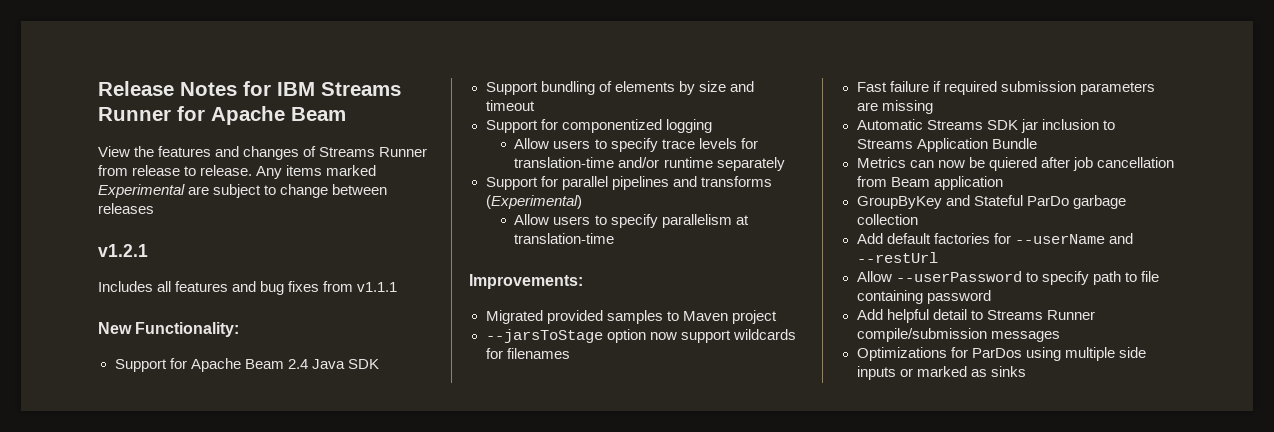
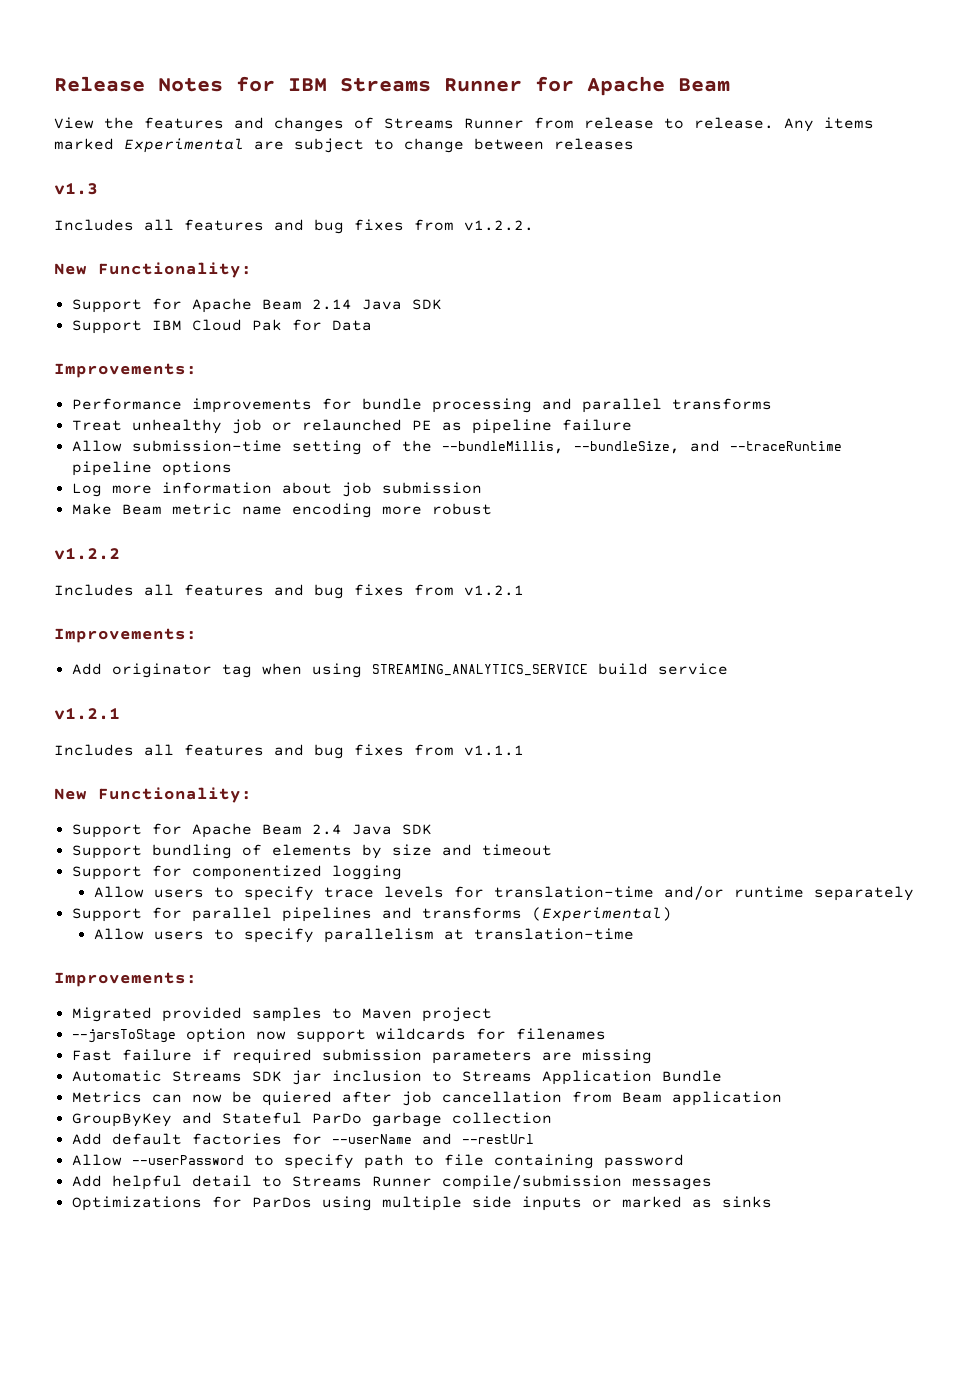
+ v1.3
+ Includes all features and bug fixes from v1.2.2.
+ New Functionality:
+ Support for Apache Beam 2.14 Java SDK
+ Support IBM Cloud Pak for Data
+ Improvements:
+ Performance improvements for bundle processing and parallel transforms
+ Treat unhealthy job or relaunched PE as pipeline failure
+ Allow submission-time setting of the --bundleMillis, --bundleSize, and --traceRuntime pipeline options
+ Log more information about job submission
+ Make Beam metric name encoding more robust
+ v1.2.2
+ Includes all features and bug fixes from v1.2.1
+ Improvements:
+ Add originator tag when using STREAMING_ANALYTICS_SERVICE build service

